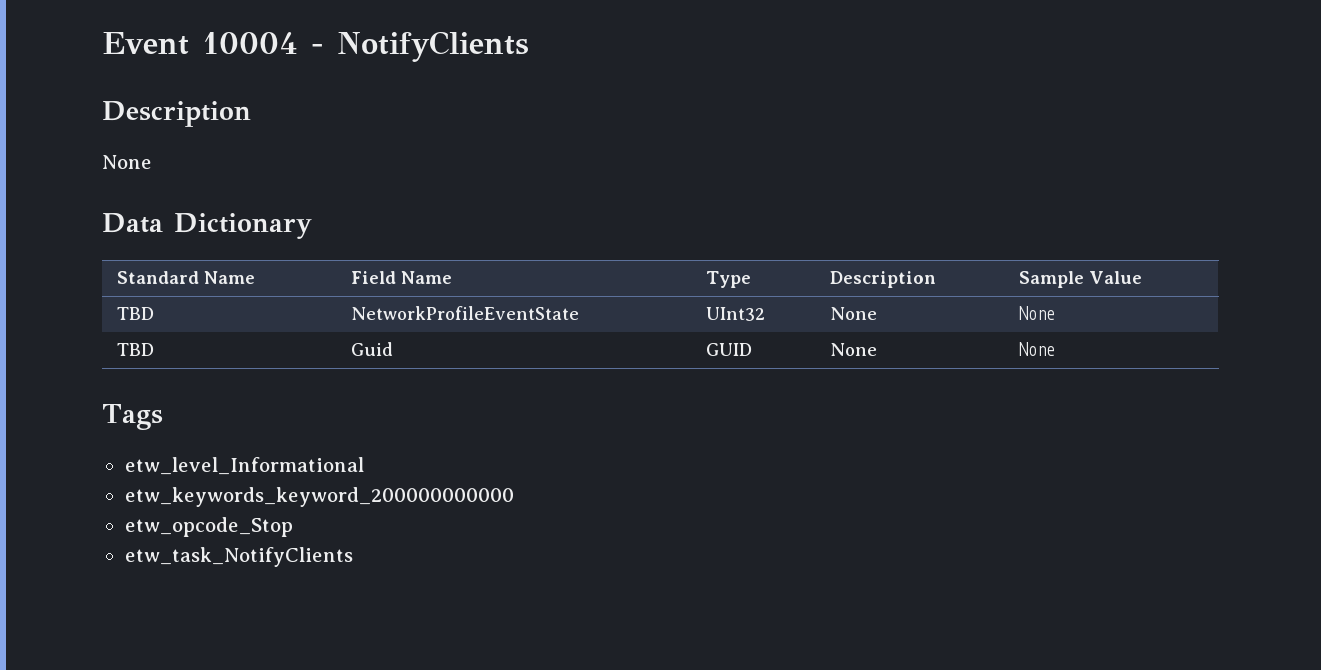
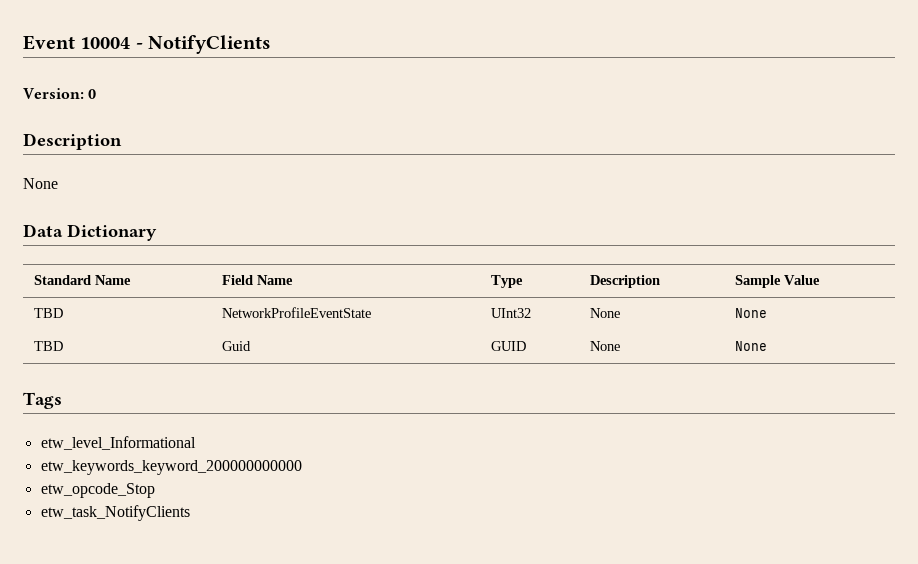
+ Version: 0

